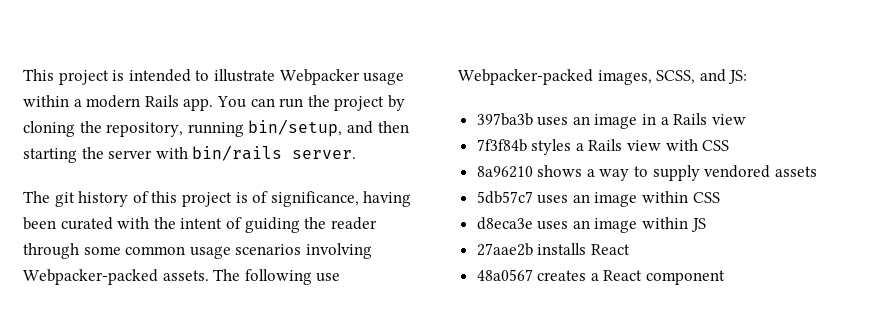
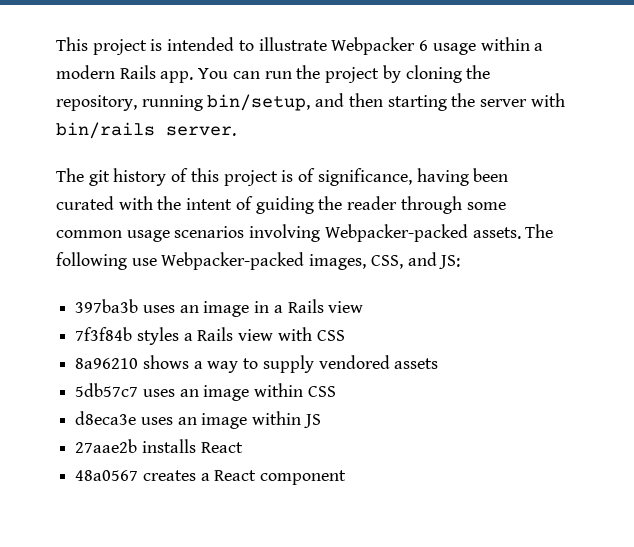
- This project is intended to illustrate Webpacker usage within a modern Rails app.
+ This project is intended to illustrate Webpacker 6 usage within a modern Rails app.
- The following use Webpacker-packed images, SCSS, and JS:
+ The following use Webpacker-packed images, CSS, and JS:

